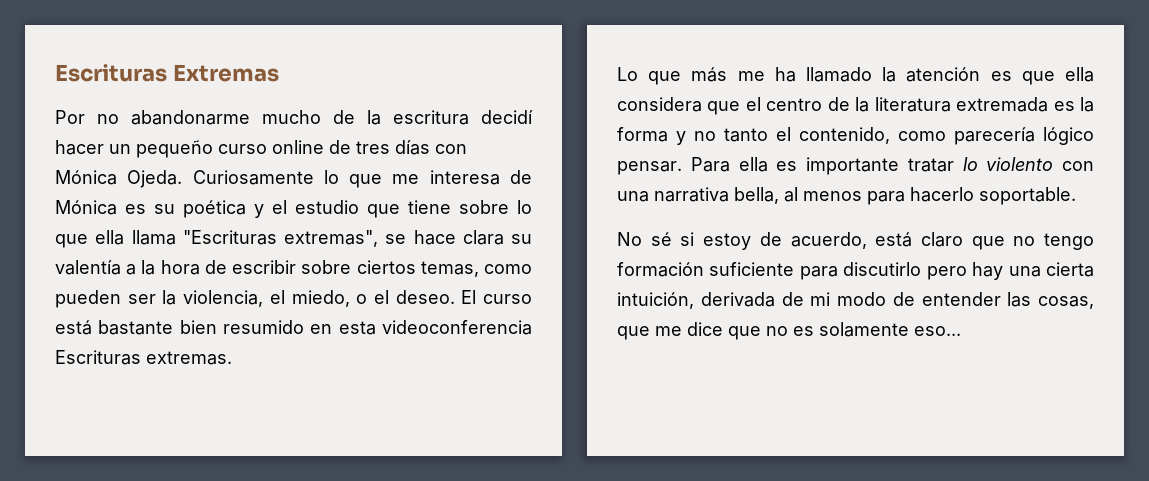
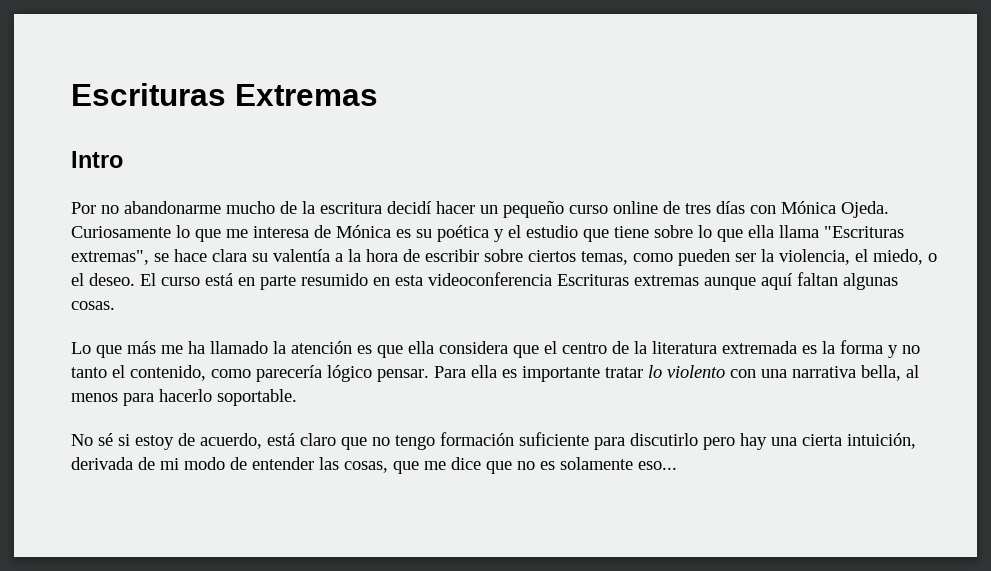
+ Intro
- El curso está bastante bien resumido en esta videoconferencia Escrituras extremas.
+ El curso está en parte resumido en esta videoconferencia Escrituras extremas aunque aquí faltan algunas cosas.

